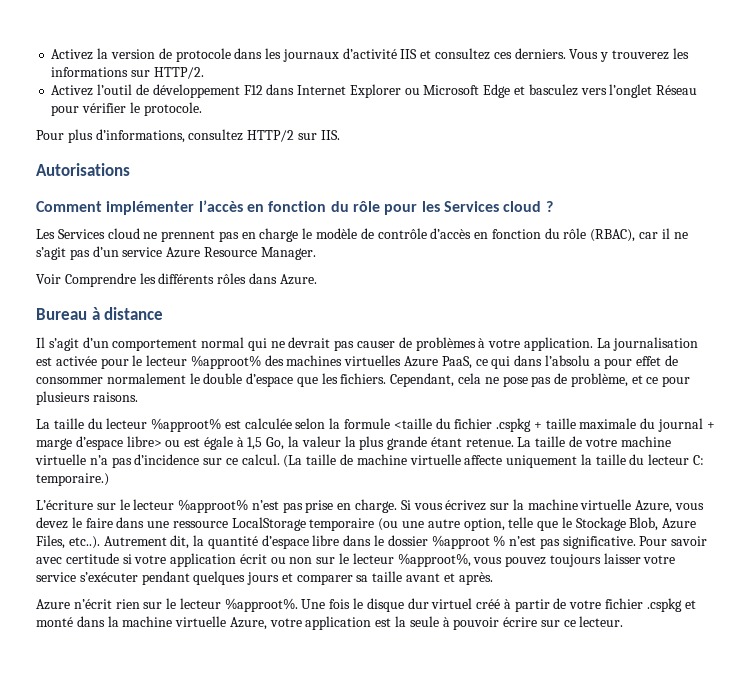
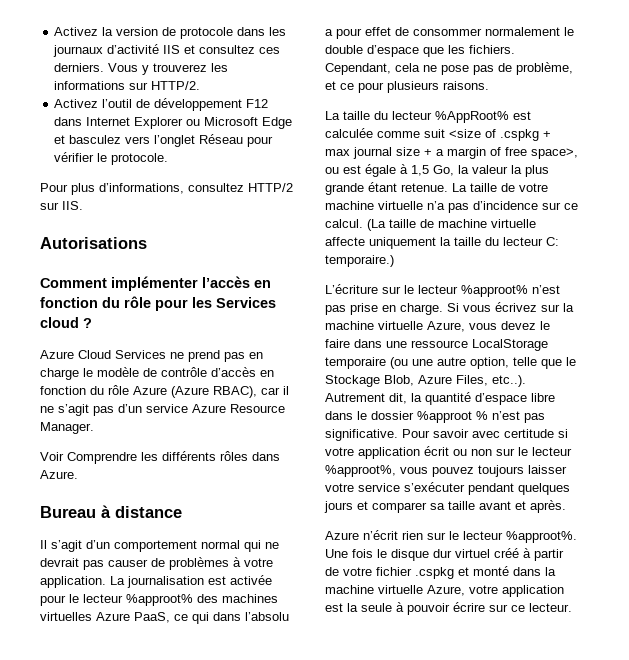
- Les Services cloud ne prennent pas en charge le modèle de contrôle d’accès en fonction du rôle (RBAC), car il ne s’agit pas d’un service Azure Resource Manager.
+ Azure Cloud Services ne prend pas en charge le modèle de contrôle d’accès en fonction du rôle Azure (Azure RBAC), car il ne s’agit pas d’un service Azure Resource Manager.
- La taille du lecteur %approot% est calculée selon la formule <taille du fichier .cspkg + taille maximale du journal + marge d’espace libre> ou est égale à 1,5 Go, la valeur la plus grande étant retenue.
+ La taille du lecteur %AppRoot% est calculée comme suit <size of .cspkg + max journal size + a margin of free space>, ou est égale à 1,5 Go, la valeur la plus grande étant retenue.

